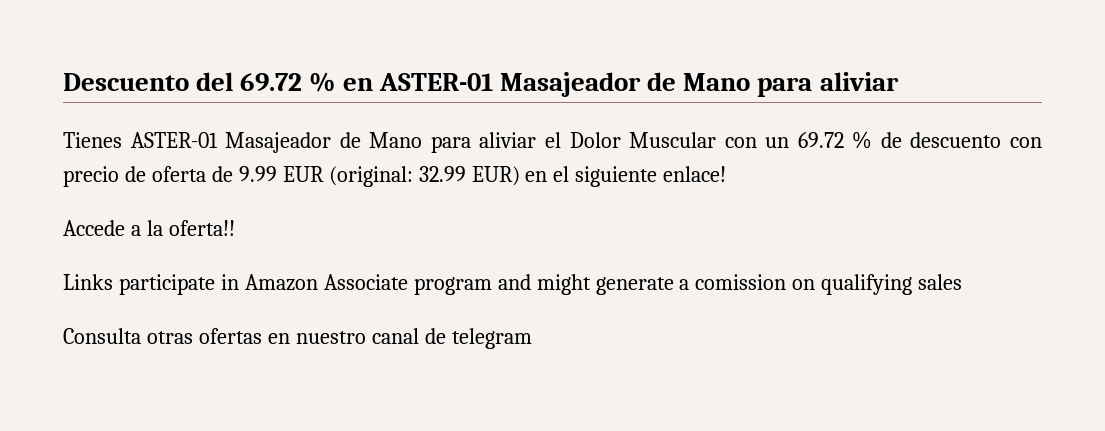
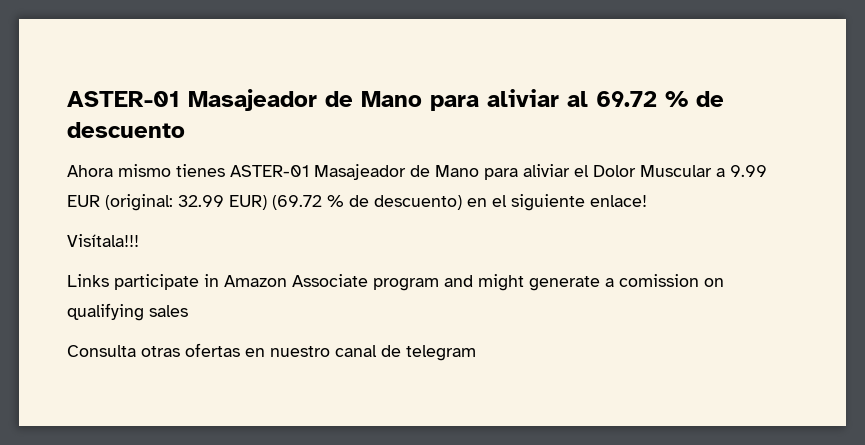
- Descuento del 69.72 % en ASTER-01 Masajeador de Mano para aliviar
- Tienes ASTER-01 Masajeador de Mano para aliviar el Dolor Muscular con un 69.72 % de descuento con precio de oferta de 9.99 EUR (original: 32.99 EUR) en el siguiente enlace!
+ ASTER-01 Masajeador de Mano para aliviar al 69.72 % de descuento
+ Ahora mismo tienes ASTER-01 Masajeador de Mano para aliviar el Dolor Muscular a 9.99 EUR (original: 32.99 EUR) (69.72 % de descuento) en el siguiente enlace!
- Accede a la oferta!!
+ Visítala!!!

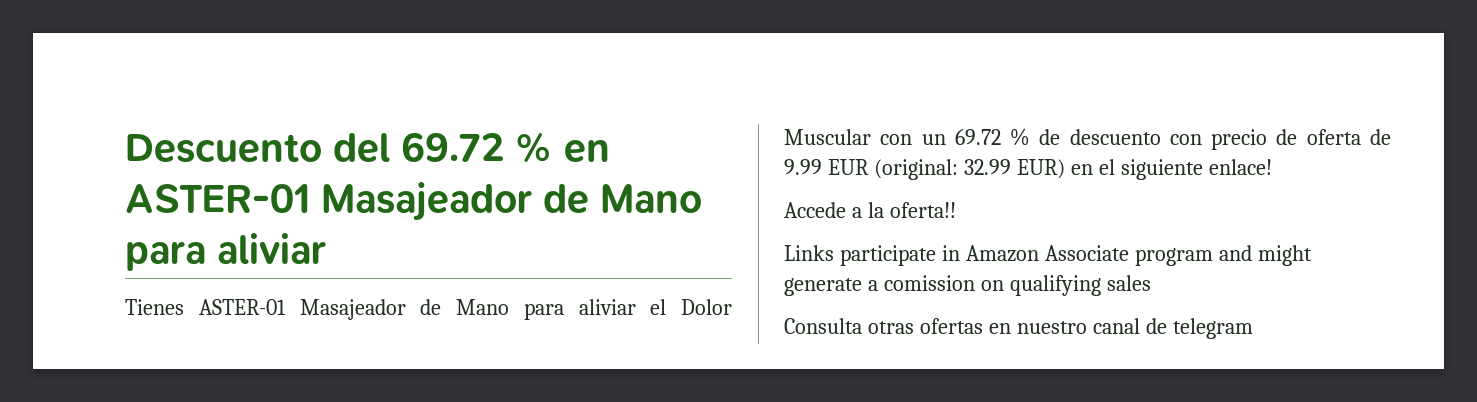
- ASTER-01 Masajeador de Mano para aliviar al 69.72 % de descuento
- Ahora mismo tienes ASTER-01 Masajeador de Mano para aliviar el Dolor Muscular a 9.99 EUR (original: 32.99 EUR) (69.72 % de descuento) en el siguiente enlace!
+ Descuento del 69.72 % en ASTER-01 Masajeador de Mano para aliviar
+ Tienes ASTER-01 Masajeador de Mano para aliviar el Dolor Muscular con un 69.72 % de descuento con precio de oferta de 9.99 EUR (original: 32.99 EUR) en el siguiente enlace!
- Visítala!!!
+ Accede a la oferta!!

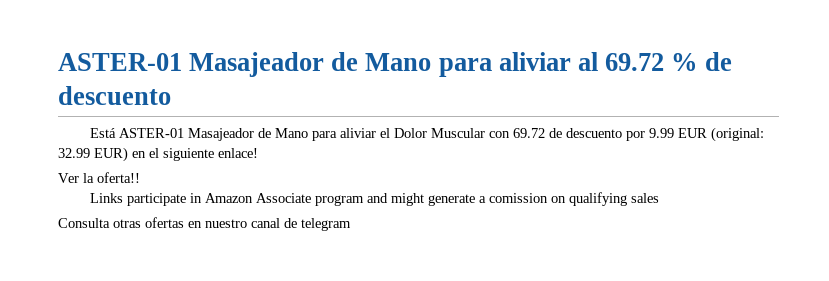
- Descuento del 69.72 % en ASTER-01 Masajeador de Mano para aliviar
- Tienes ASTER-01 Masajeador de Mano para aliviar el Dolor Muscular con un 69.72 % de descuento con precio de oferta de 9.99 EUR (original: 32.99 EUR) en el siguiente enlace!
+ ASTER-01 Masajeador de Mano para aliviar al 69.72 % de descuento
+ Está ASTER-01 Masajeador de Mano para aliviar el Dolor Muscular con 69.72 de descuento por 9.99 EUR (original: 32.99 EUR) en el siguiente enlace!
- Accede a la oferta!!
+ Ver la oferta!!

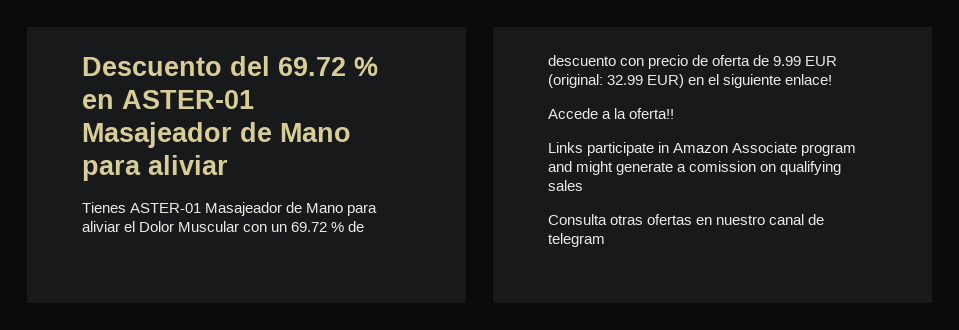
- ASTER-01 Masajeador de Mano para aliviar al 69.72 % de descuento
- Está ASTER-01 Masajeador de Mano para aliviar el Dolor Muscular con 69.72 de descuento por 9.99 EUR (original: 32.99 EUR) en el siguiente enlace!
+ Descuento del 69.72 % en ASTER-01 Masajeador de Mano para aliviar
+ Tienes ASTER-01 Masajeador de Mano para aliviar el Dolor Muscular con un 69.72 % de descuento con precio de oferta de 9.99 EUR (original: 32.99 EUR) en el siguiente enlace!
- Ver la oferta!!
+ Accede a la oferta!!

